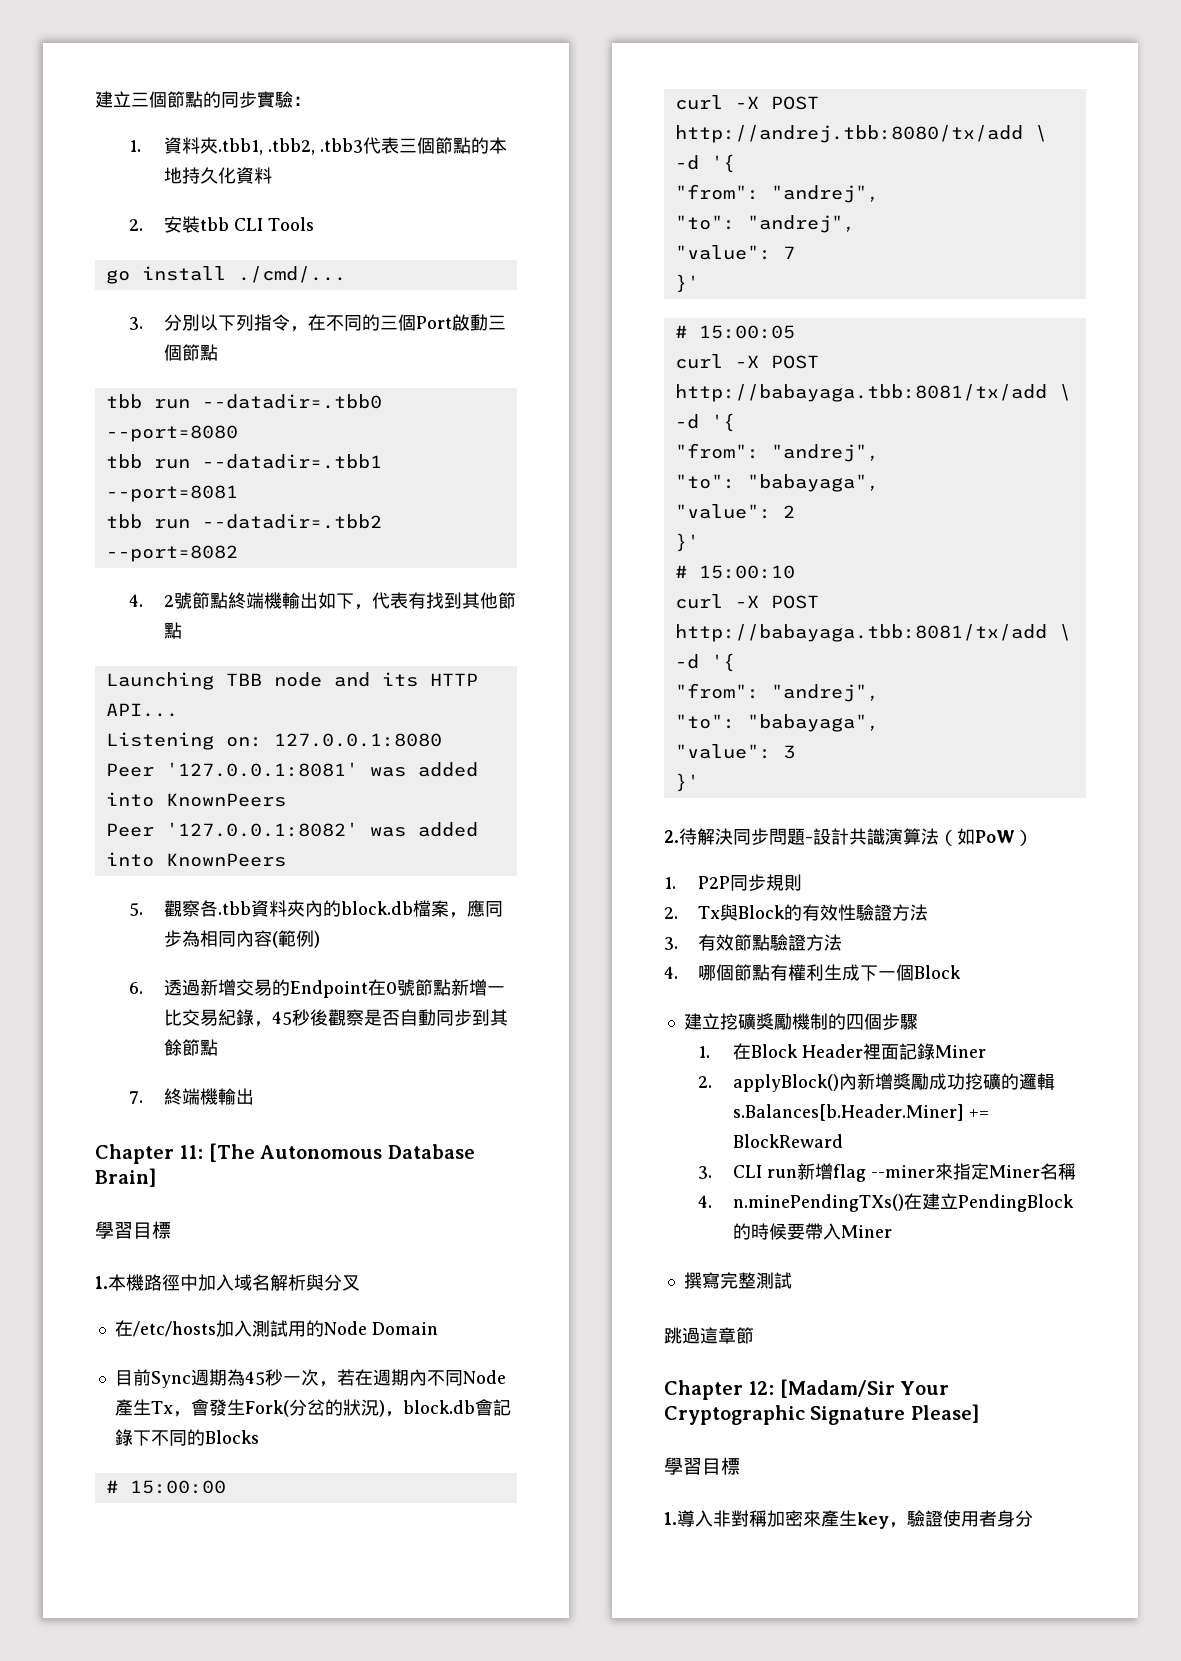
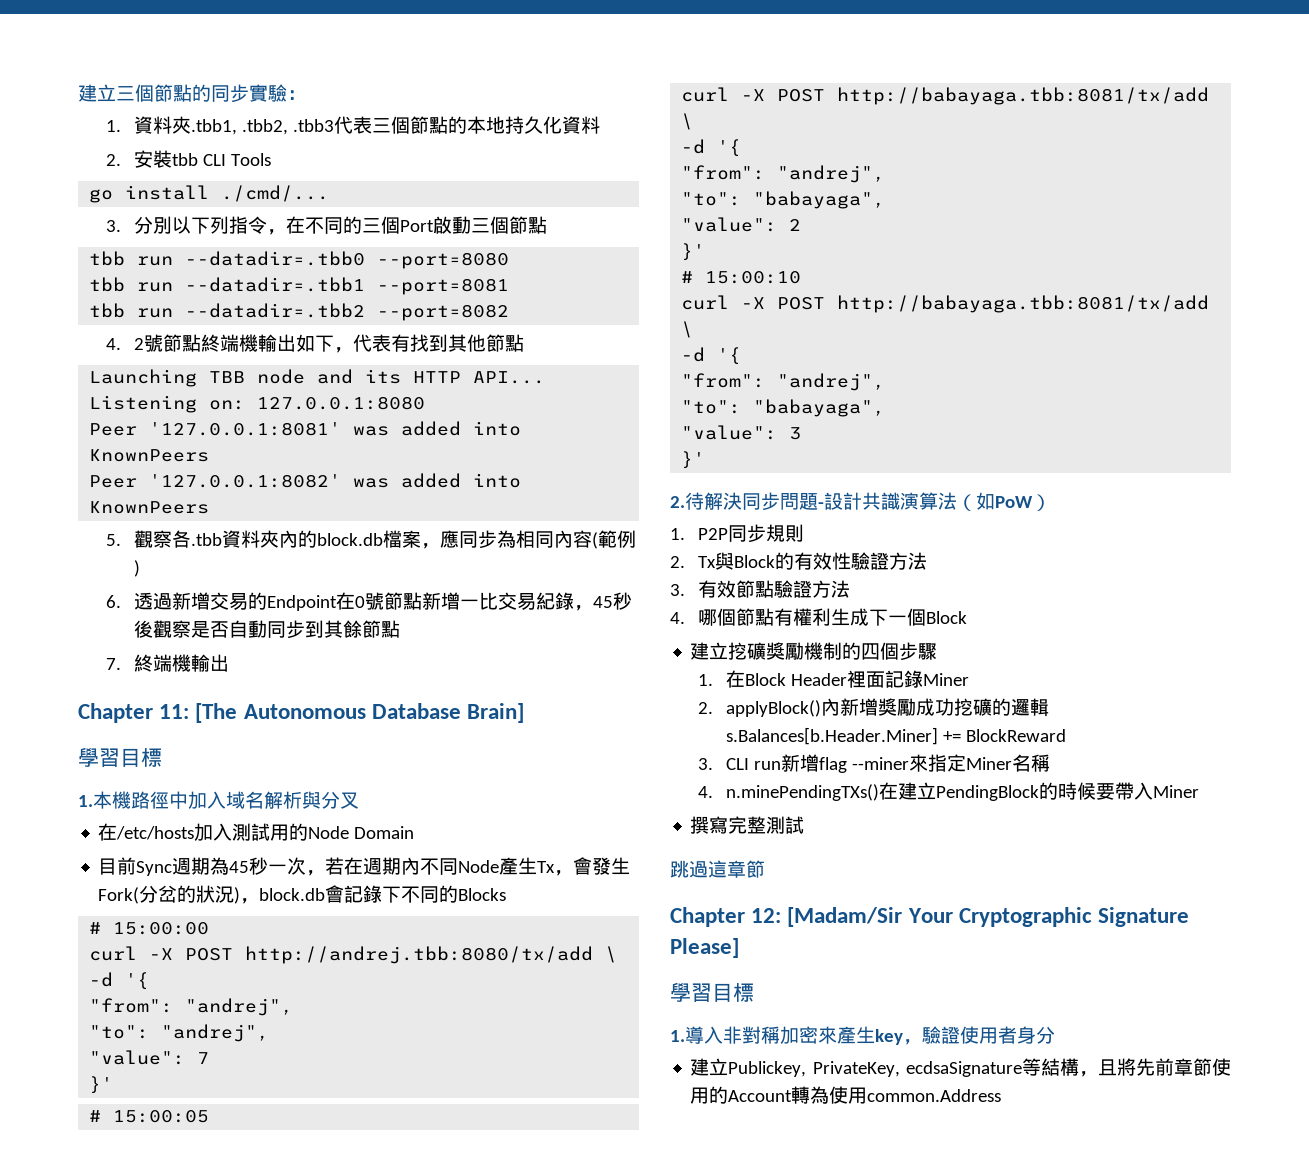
+ 建立Publickey, PrivateKey, ecdsaSignature等結構，且將先前章節使用的Account轉為使用common.Address

